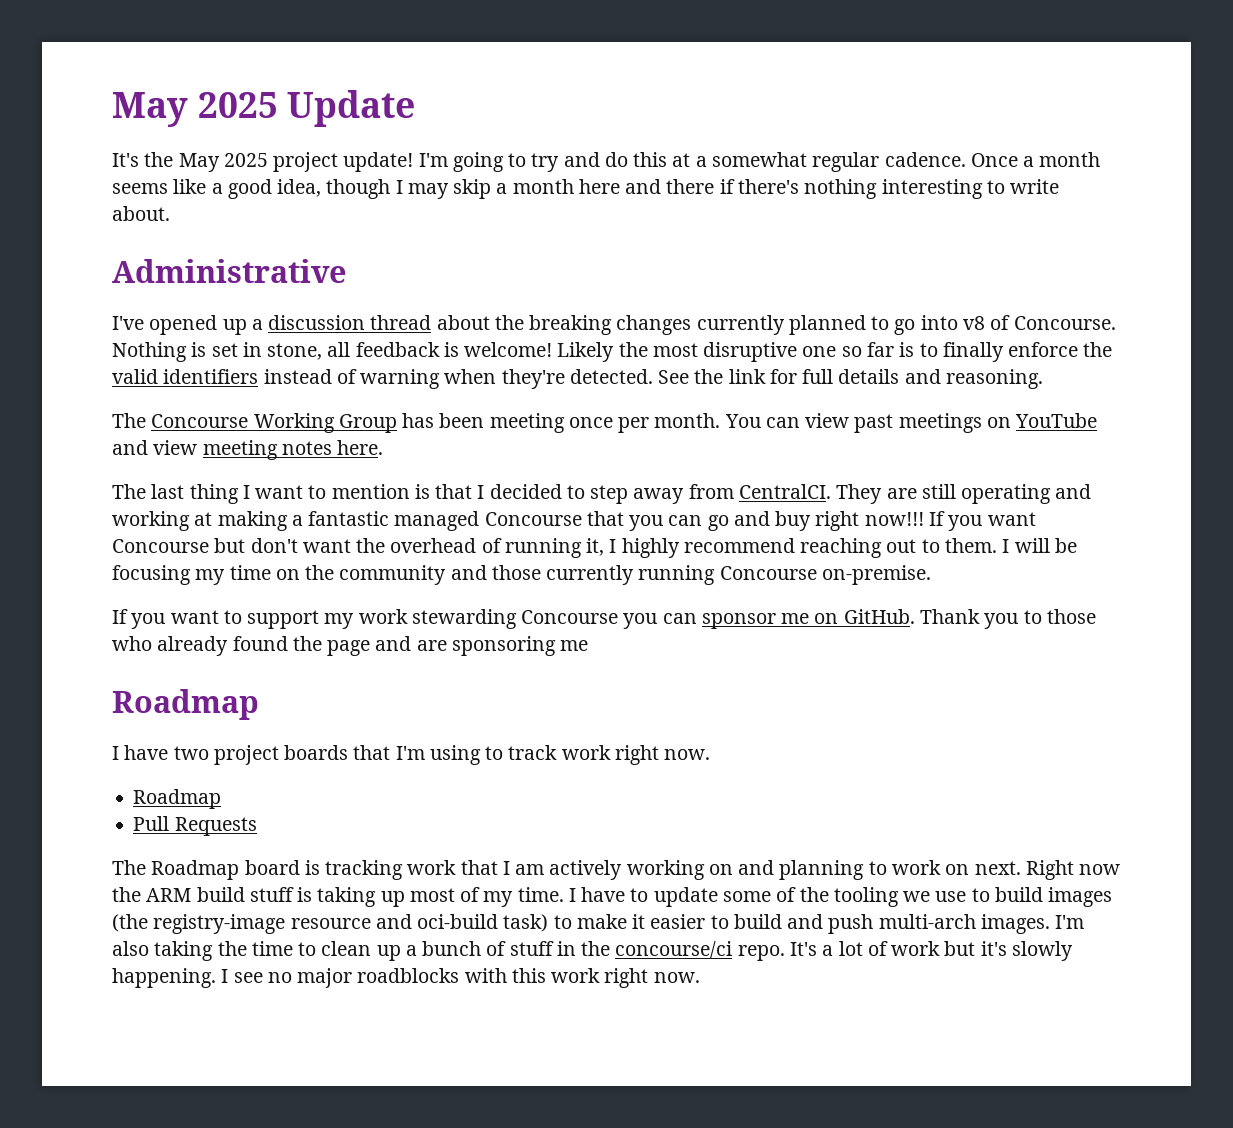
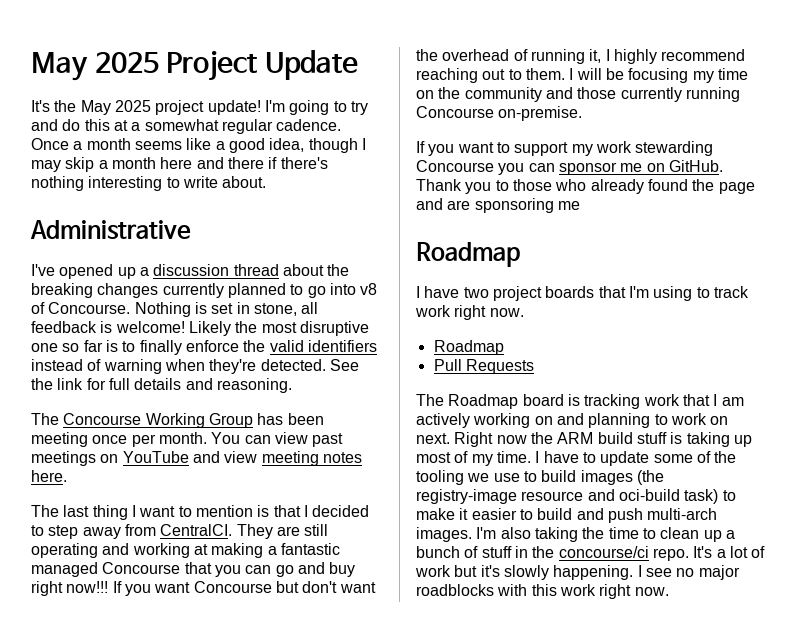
- May 2025 Update
+ May 2025 Project Update

